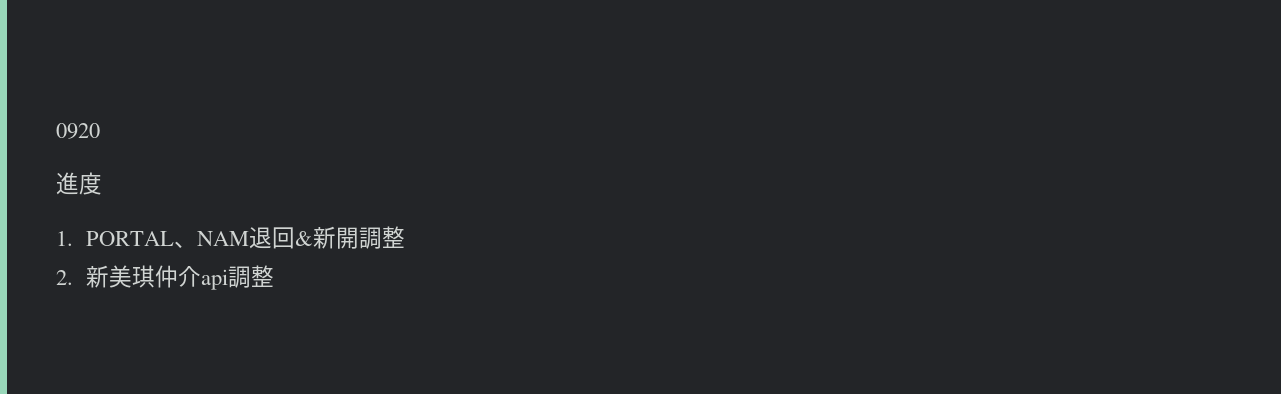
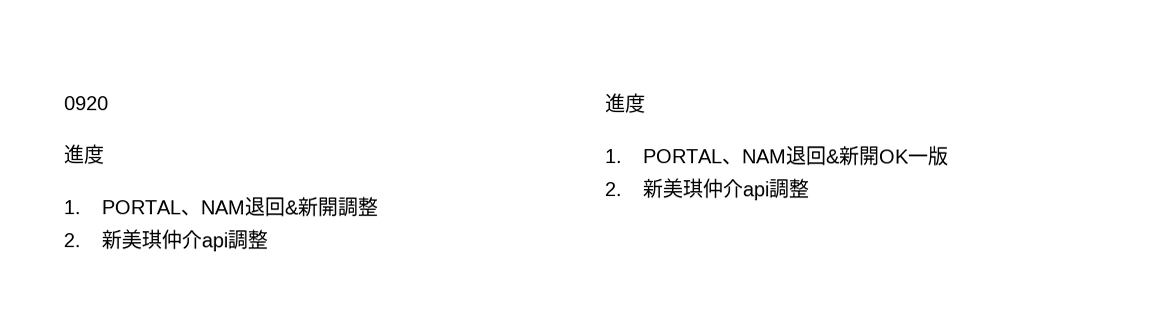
  1. PORTAL、NAM退回&新開調整
+ 2.新美琪仲介api調整
+ 進度
+ 1. PORTAL、NAM退回&新開OK一版

